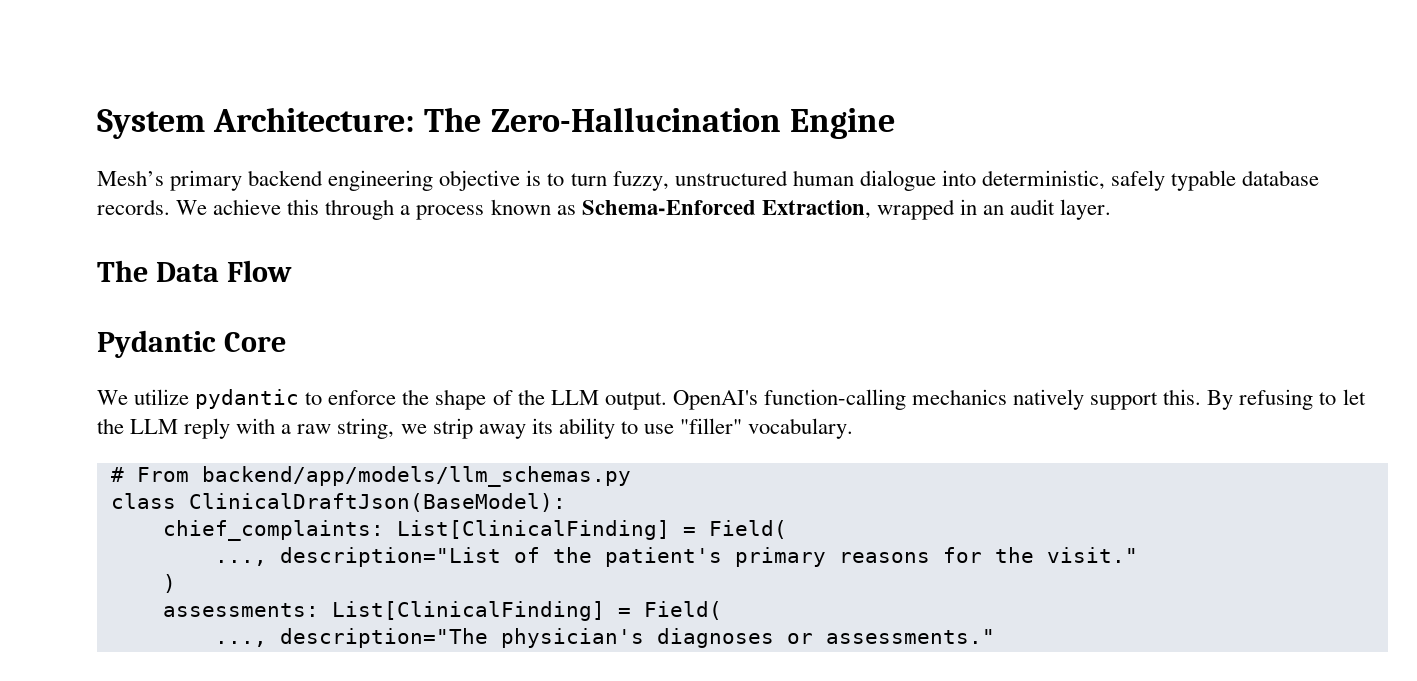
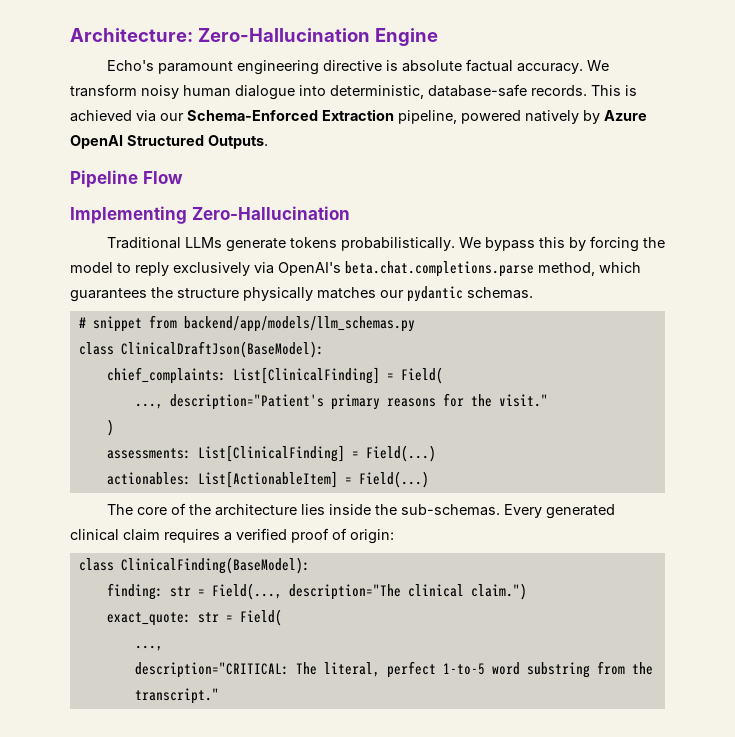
- System Architecture: The Zero-Hallucination Engine
+ Architecture: Zero-Hallucination Engine
- Mesh’s primary backend engineering objective is to turn fuzzy, unstructured human dialogue into deterministic, safely typable database records. We achieve this through a process known as Schema-Enforced Extraction, wrapped in an audit layer.
- The Data Flow
- Pydantic Core
- We utilize pydantic to enforce the shape of the LLM output. OpenAI's function-calling mechanics natively support this. By refusing to let the LLM reply with a raw string, we strip away its ability to use "filler" vocabulary.
+ Echo's paramount engineering directive is absolute factual accuracy. We transform noisy human dialogue into deterministic, database-safe records. This is achieved via our Schema-Enforced Extraction pipeline, powered natively by Azure OpenAI Structured Outputs.
+ Pipeline Flow
+ Implementing Zero-Hallucination
+ Traditional LLMs generate tokens probabilistically. We bypass this by forcing the model to reply exclusively via OpenAI's beta.chat.completions.parse method, which guarantees the structure physically matches our pydantic schemas.
- # From backend/app/models/llm_schemas.py
+ # snippet from backend/app/models/llm_schemas.py
- ..., description="List of the patient's primary reasons for the visit."
+ ..., description="Patient's primary reasons for the visit."
- assessments: List[ClinicalFinding] = Field(
- ..., description="The physician's diagnoses or assessments."
+ assessments: List[ClinicalFinding] = Field(...)
+ actionables: List[ActionableItem] = Field(...)
+ The core of the architecture lies inside the sub-schemas. Every generated clinical claim requires a verified proof of origin:
+ class ClinicalFinding(BaseModel):
+ finding: str = Field(..., description="The clinical claim.")
+ exact_quote: str = Field(
+ ...,
+ description="CRITICAL: The literal, perfect 1-to-5 word substring from the transcript."

